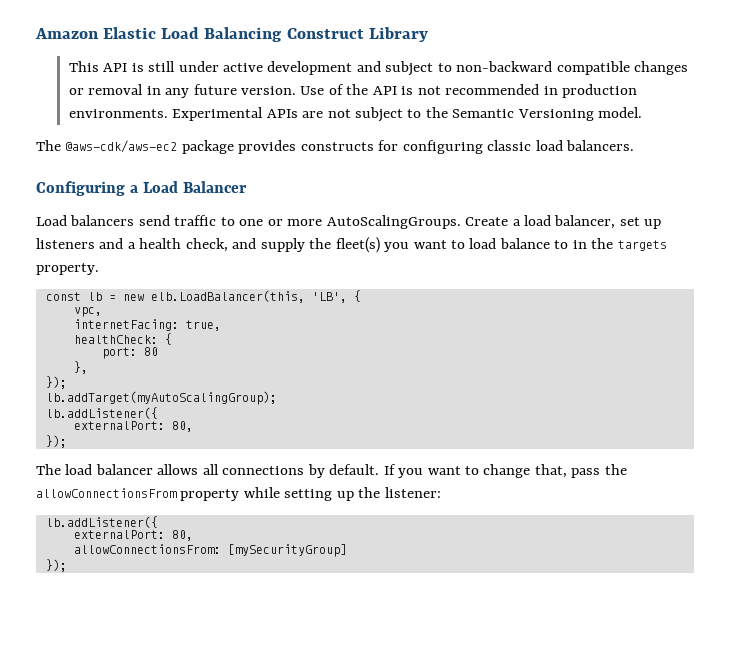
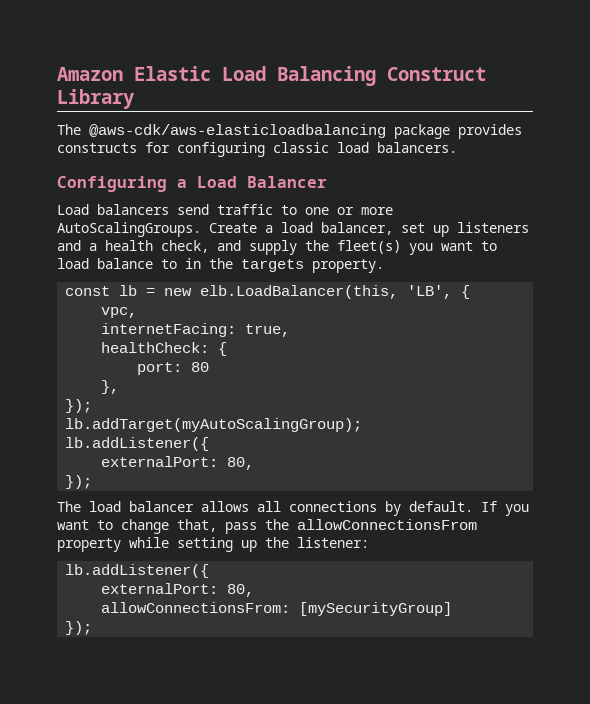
- This API is still under active development and subject to non-backward compatible changes or removal in any future version. Use of the API is not recommended in production environments. Experimental APIs are not subject to the Semantic Versioning model.
- The @aws-cdk/aws-ec2 package provides constructs for configuring classic load balancers.
+ The @aws-cdk/aws-elasticloadbalancing package provides constructs for configuring classic load balancers.

